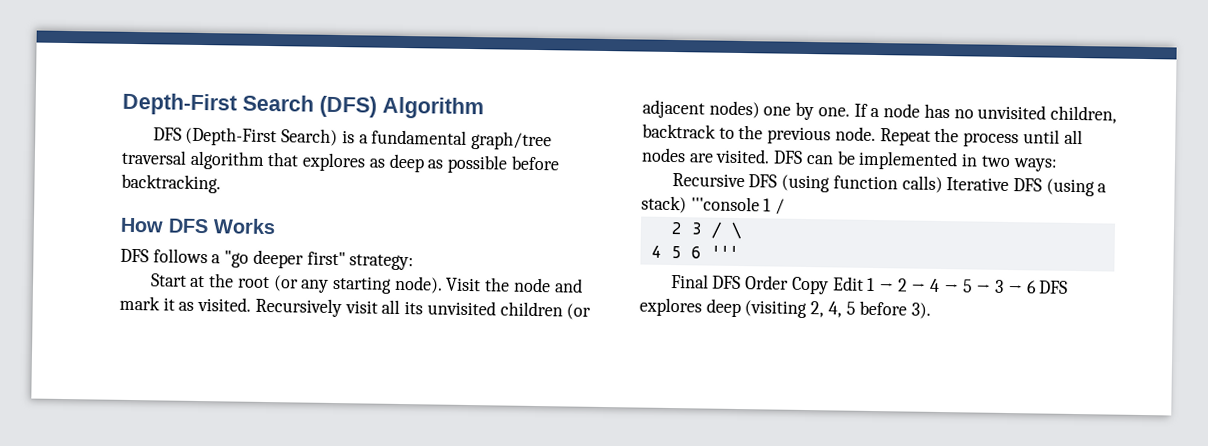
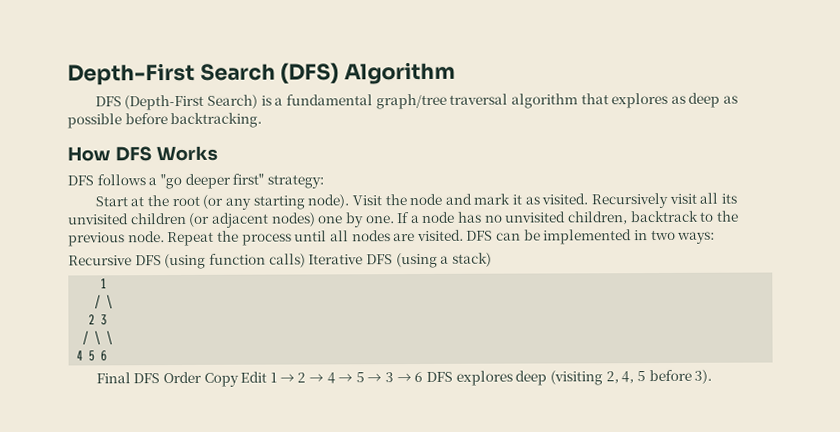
- Recursive DFS (using function calls) Iterative DFS (using a stack) '''console 1 /
+ Recursive DFS (using function calls) Iterative DFS (using a stack)
+ 1
+ / \
- 2 3 / \
+ 2 3
+ / \ \
- 4 5 6 '''
+ 4 5 6

